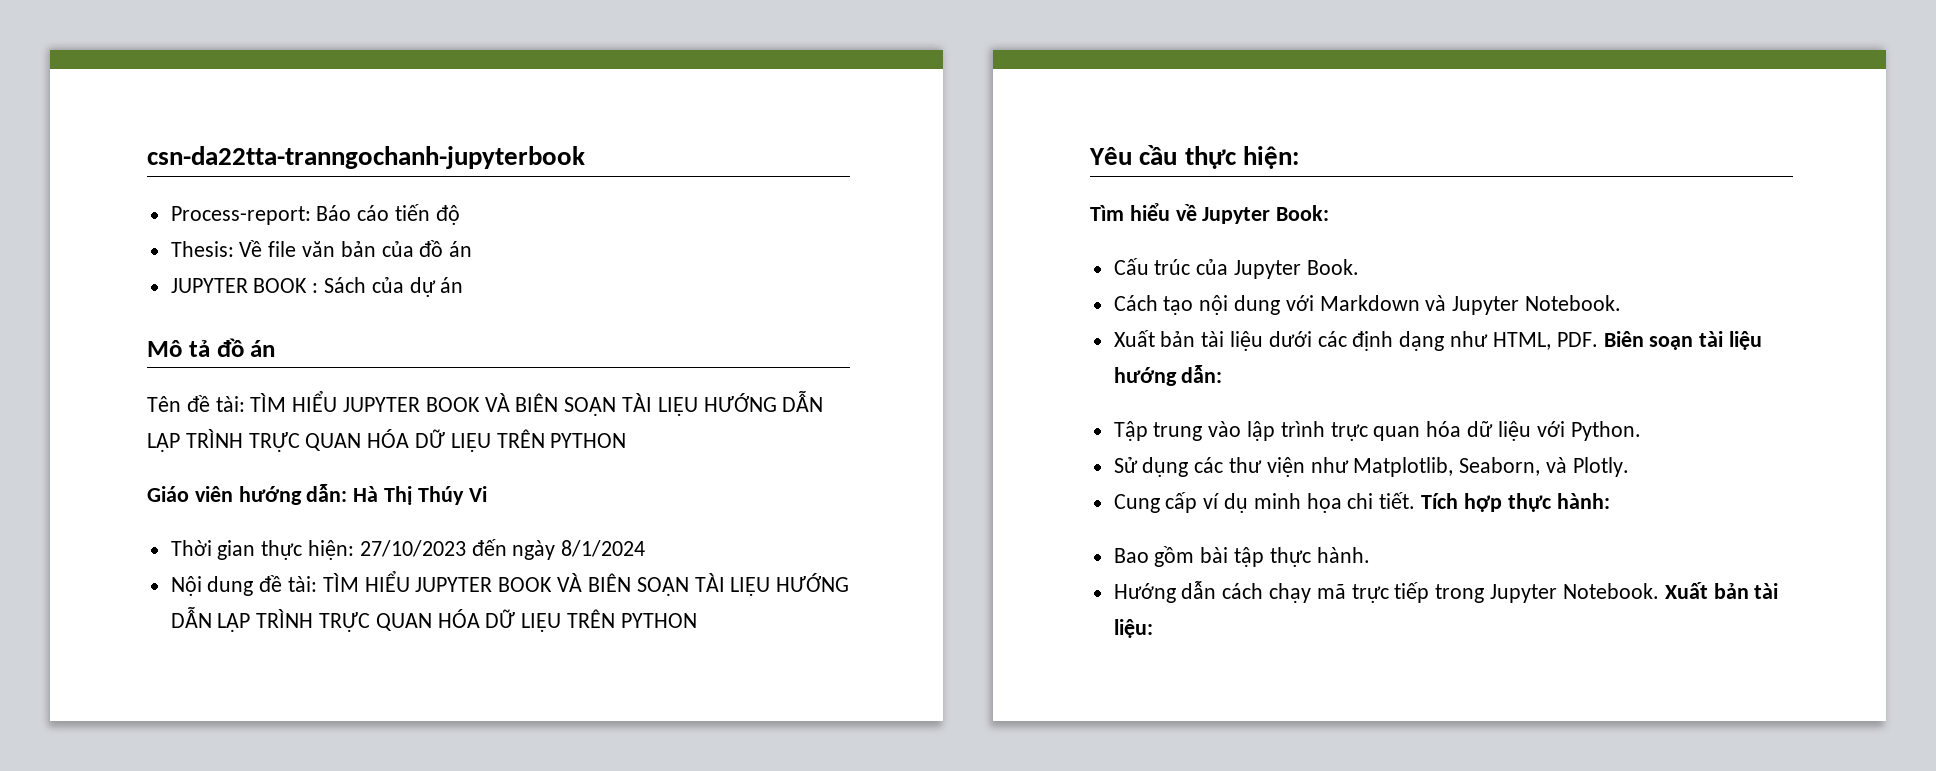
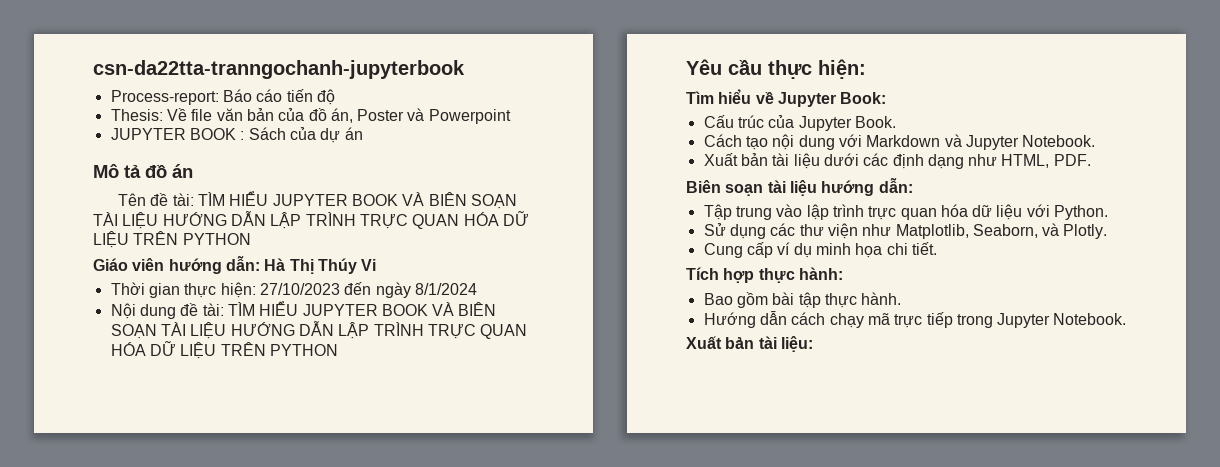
- Thesis: Về file văn bản của đồ án
+ Thesis: Về file văn bản của đồ án, Poster và Powerpoint
- Xuất bản tài liệu dưới các định dạng như HTML, PDF. Biên soạn tài liệu hướng dẫn:
+ Xuất bản tài liệu dưới các định dạng như HTML, PDF.
+ Biên soạn tài liệu hướng dẫn:
- Cung cấp ví dụ minh họa chi tiết. Tích hợp thực hành:
+ Cung cấp ví dụ minh họa chi tiết.
+ Tích hợp thực hành:
- Hướng dẫn cách chạy mã trực tiếp trong Jupyter Notebook. Xuất bản tài liệu:
+ Hướng dẫn cách chạy mã trực tiếp trong Jupyter Notebook.
+ Xuất bản tài liệu:

